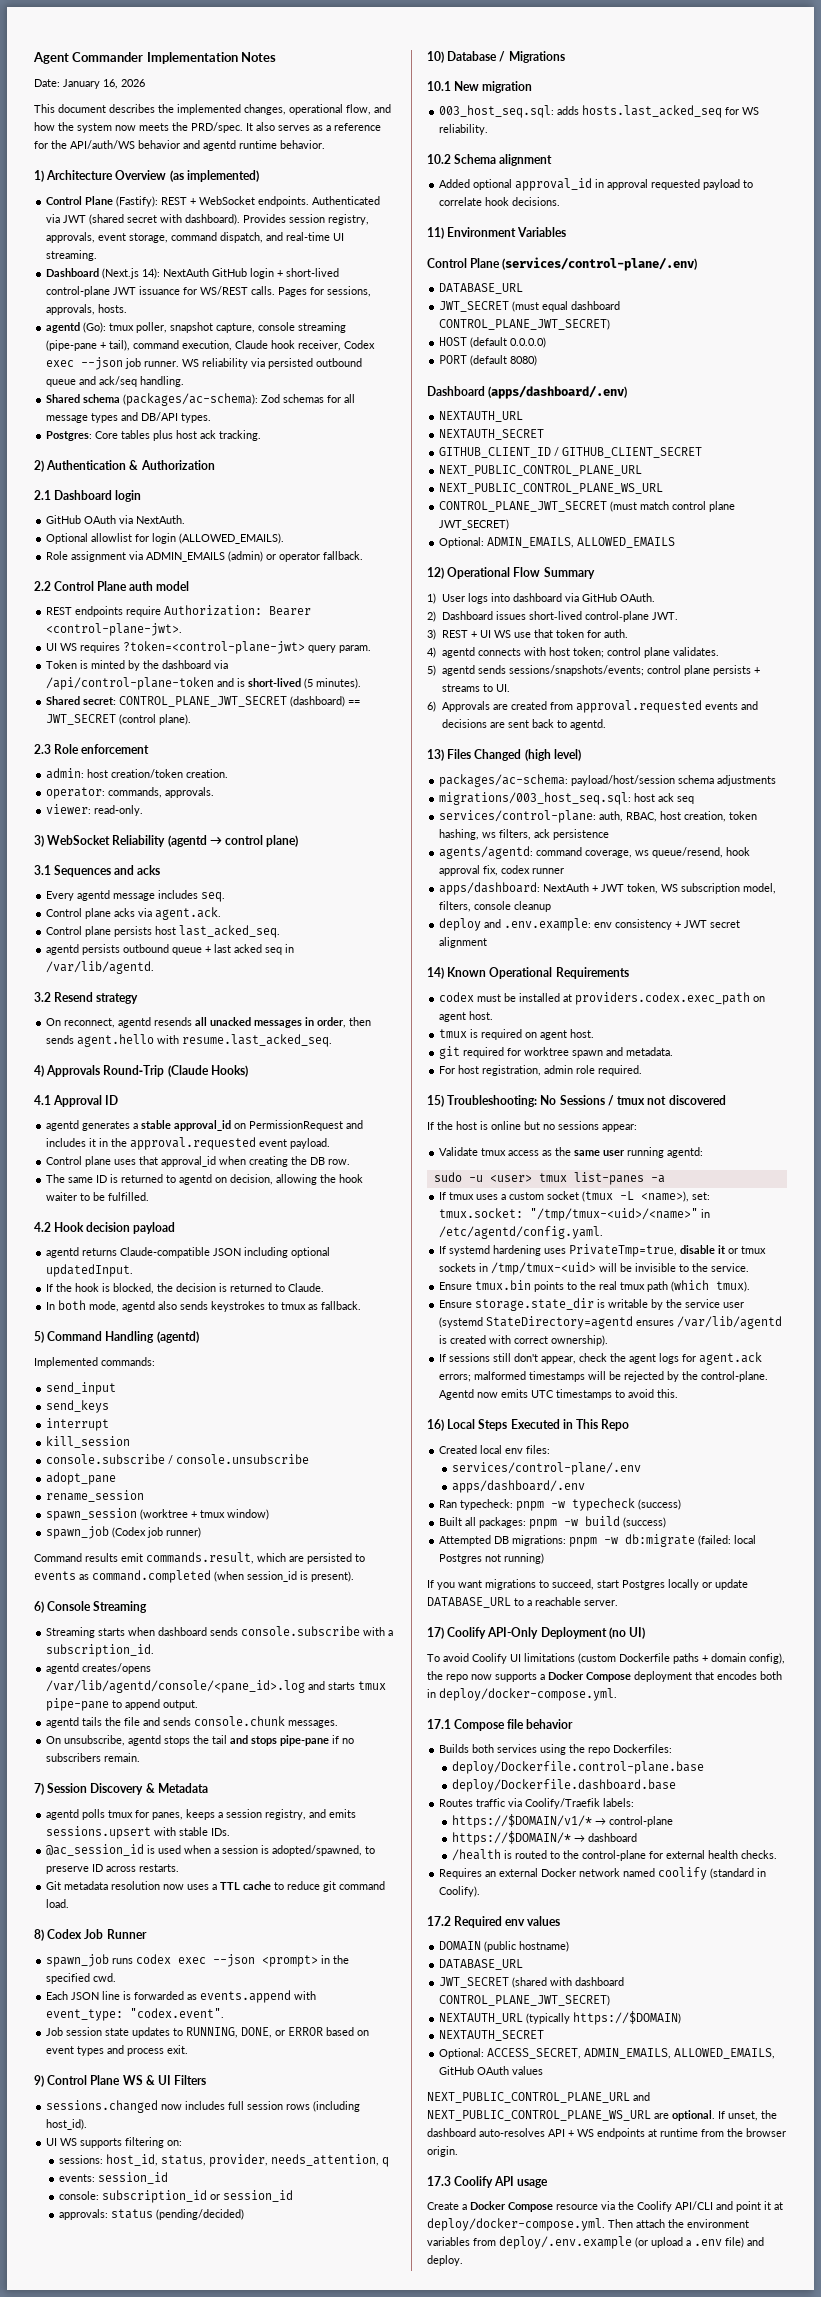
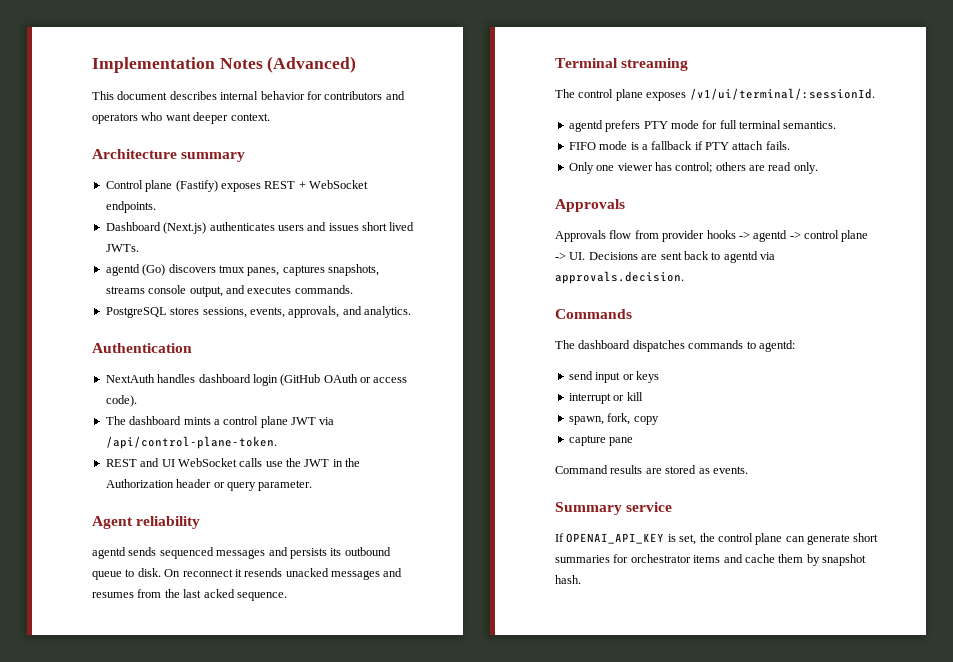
- Agent Commander Implementation Notes
- Date: January 16, 2026
+ Implementation Notes (Advanced)
- This document describes the implemented changes, operational flow, and how the system now meets the PRD/spec. It also serves as a reference for the API/auth/WS behavior and agentd runtime behavior.
- 1) Architecture Overview (as implemented)
- Control Plane (Fastify): REST + WebSocket endpoints. Authenticated via JWT (shared secret with dashboard). Provides session registry, approvals, event storage, command dispatch, and real-time UI streaming.
- Dashboard (Next.js 14): NextAuth GitHub login + short-lived control-plane JWT issuance for WS/REST calls. Pages for sessions, approvals, hosts.
- agentd (Go): tmux poller, snapshot capture, console streaming (pipe-pane + tail), command execution, Claude hook receiver, Codex exec --json job runner. WS reliability via persisted outbound queue and ack/seq handling.
- Shared schema (packages/ac-schema): Zod schemas for all message types and DB/API types.
- Postgres: Core tables plus host ack tracking.
- 2) Authentication & Authorization
- 2.1 Dashboard login
- GitHub OAuth via NextAuth.
- Optional allowlist for login (ALLOWED_EMAILS).
- Role assignment via ADMIN_EMAILS (admin) or operator fallback.
- 2.2 Control Plane auth model
- REST endpoints require Authorization: Bearer <control-plane-jwt>.
- UI WS requires ?token=<control-plane-jwt> query param.
- Token is minted by the dashboard via /api/control-plane-token and is short-lived (5 minutes).
- Shared secret: CONTROL_PLANE_JWT_SECRET (dashboard) == JWT_SECRET (control plane).
- 2.3 Role enforcement
- admin: host creation/token creation.
- operator: commands, approvals.
- viewer: read-only.
- 3) WebSocket Reliability (agentd → control plane)
- 3.1 Sequences and acks
- Every agentd message includes seq.
- Control plane acks via agent.ack.
- Control plane persists host last_acked_seq.
- agentd persists outbound queue + last acked seq in /var/lib/agentd.
- 3.2 Resend strategy
- On reconnect, agentd resends all unacked messages in order, then sends agent.hello with resume.last_acked_seq.
- 4) Approvals Round‑Trip (Claude Hooks)
- 4.1 Approval ID
- agentd generates a stable approval_id on PermissionRequest and includes it in the approval.requested event payload.
- Control plane uses that approval_id when creating the DB row.
- The same ID is returned to agentd on decision, allowing the hook waiter to be fulfilled.
- 4.2 Hook decision payload
- agentd returns Claude-compatible JSON including optional updatedInput.
- If the hook is blocked, the decision is returned to Claude.
- In both mode, agentd also sends keystrokes to tmux as fallback.
- 5) Command Handling (agentd)
- Implemented commands:
- send_input
- send_keys
- interrupt
- kill_session
- console.subscribe / console.unsubscribe
- adopt_pane
- rename_session
- spawn_session (worktree + tmux window)
- spawn_job (Codex job runner)
- Command results emit commands.result, which are persisted to events as command.completed (when session_id is present).
- 6) Console Streaming
- Streaming starts when dashboard sends console.subscribe with a subscription_id.
- agentd creates/opens /var/lib/agentd/console/<pane_id>.log and starts tmux pipe-pane to append output.
- agentd tails the file and sends console.chunk messages.
- On unsubscribe, agentd stops the tail and stops pipe-pane if no subscribers remain.
- 7) Session Discovery & Metadata
- agentd polls tmux for panes, keeps a session registry, and emits sessions.upsert with stable IDs.
- @ac_session_id is used when a session is adopted/spawned, to preserve ID across restarts.
- Git metadata resolution now uses a TTL cache to reduce git command load.
- 8) Codex Job Runner
- spawn_job runs codex exec --json <prompt> in the specified cwd.
- Each JSON line is forwarded as events.append with event_type: "codex.event".
- Job session state updates to RUNNING, DONE, or ERROR based on event types and process exit.
- 9) Control Plane WS & UI Filters
- sessions.changed now includes full session rows (including host_id).
- UI WS supports filtering on:
- sessions: host_id, status, provider, needs_attention, q
- events: session_id
- console: subscription_id or session_id
- approvals: status (pending/decided)
- 10) Database / Migrations
- 10.1 New migration
- 003_host_seq.sql: adds hosts.last_acked_seq for WS reliability.
- 10.2 Schema alignment
- Added optional approval_id in approval requested payload to correlate hook decisions.
- 11) Environment Variables
- Control Plane (services/control-plane/.env)
- DATABASE_URL
- JWT_SECRET (must equal dashboard CONTROL_PLANE_JWT_SECRET)
- HOST (default 0.0.0.0)
- PORT (default 8080)
- Dashboard (apps/dashboard/.env)
- NEXTAUTH_URL
- NEXTAUTH_SECRET
- GITHUB_CLIENT_ID / GITHUB_CLIENT_SECRET
- NEXT_PUBLIC_CONTROL_PLANE_URL
- NEXT_PUBLIC_CONTROL_PLANE_WS_URL
- CONTROL_PLANE_JWT_SECRET (must match control plane JWT_SECRET)
- Optional: ADMIN_EMAILS, ALLOWED_EMAILS
- 12) Operational Flow Summary
- 1) User logs into dashboard via GitHub OAuth.
- 2) Dashboard issues short‑lived control‑plane JWT.
- 3) REST + UI WS use that token for auth.
- 4) agentd connects with host token; control plane validates.
- 5) agentd sends sessions/snapshots/events; control plane persists + streams to UI.
- 6) Approvals are created from approval.requested events and decisions are sent back to agentd.
- 13) Files Changed (high level)
- packages/ac-schema: payload/host/session schema adjustments
- migrations/003_host_seq.sql: host ack seq
- services/control-plane: auth, RBAC, host creation, token hashing, ws filters, ack persistence
- agents/agentd: command coverage, ws queue/resend, hook approval fix, codex runner
- apps/dashboard: NextAuth + JWT token, WS subscription model, filters, console cleanup
- deploy and .env.example: env consistency + JWT secret alignment
- 14) Known Operational Requirements
- codex must be installed at providers.codex.exec_path on agent host.
- tmux is required on agent host.
- git required for worktree spawn and metadata.
- For host registration, admin role required.
- 15) Troubleshooting: No Sessions / tmux not discovered
- If the host is online but no sessions appear:
- Validate tmux access as the same user running agentd:
- sudo -u <user> tmux list-panes -a
- If tmux uses a custom socket (tmux -L <name>), set: tmux.socket: "/tmp/tmux-<uid>/<name>" in /etc/agentd/config.yaml.
- If systemd hardening uses PrivateTmp=true, disable it or tmux sockets in /tmp/tmux-<uid> will be invisible to the service.
- Ensure tmux.bin points to the real tmux path (which tmux).
- Ensure storage.state_dir is writable by the service user (systemd StateDirectory=agentd ensures /var/lib/agentd is created with correct ownership).
- If sessions still don't appear, check the agent logs for agent.ack errors; malformed timestamps will be rejected by the control-plane. Agentd now emits UTC timestamps to avoid this.
- 16) Local Steps Executed in This Repo
- Created local env files:
- services/control-plane/.env
- apps/dashboard/.env
- Ran typecheck: pnpm -w typecheck (success)
- Built all packages: pnpm -w build (success)
- Attempted DB migrations: pnpm -w db:migrate (failed: local Postgres not running)
- If you want migrations to succeed, start Postgres locally or update DATABASE_URL to a reachable server.
- 17) Coolify API-Only Deployment (no UI)
- To avoid Coolify UI limitations (custom Dockerfile paths + domain config), the repo now supports a Docker Compose deployment that encodes both in deploy/docker-compose.yml.
- 17.1 Compose file behavior
- Builds both services using the repo Dockerfiles:
- deploy/Dockerfile.control-plane.base
- deploy/Dockerfile.dashboard.base
- Routes traffic via Coolify/Traefik labels:
- https://$DOMAIN/v1/* → control-plane
- https://$DOMAIN/* → dashboard
- /health is routed to the control-plane for external health checks.
- Requires an external Docker network named coolify (standard in Coolify).
- 17.2 Required env values
- DOMAIN (public hostname)
- DATABASE_URL
- JWT_SECRET (shared with dashboard CONTROL_PLANE_JWT_SECRET)
- NEXTAUTH_URL (typically https://$DOMAIN)
- NEXTAUTH_SECRET
- Optional: ACCESS_SECRET, ADMIN_EMAILS, ALLOWED_EMAILS, GitHub OAuth values
- NEXT_PUBLIC_CONTROL_PLANE_URL and NEXT_PUBLIC_CONTROL_PLANE_WS_URL are optional. If unset, the dashboard auto-resolves API + WS endpoints at runtime from the browser origin.
- 17.3 Coolify API usage
- Create a Docker Compose resource via the Coolify API/CLI and point it at deploy/docker-compose.yml. Then attach the environment variables from deploy/.env.example (or upload a .env file) and deploy.
+ This document describes internal behavior for contributors and operators who want deeper context.
+ Architecture summary
+ Control plane (Fastify) exposes REST + WebSocket endpoints.
+ Dashboard (Next.js) authenticates users and issues short lived JWTs.
+ agentd (Go) discovers tmux panes, captures snapshots, streams console output, and executes commands.
+ PostgreSQL stores sessions, events, approvals, and analytics.
+ Authentication
+ NextAuth handles dashboard login (GitHub OAuth or access code).
+ The dashboard mints a control plane JWT via /api/control-plane-token.
+ REST and UI WebSocket calls use the JWT in the Authorization header or query parameter.
+ Agent reliability
+ agentd sends sequenced messages and persists its outbound queue to disk. On reconnect it resends unacked messages and resumes from the last acked sequence.
+ Terminal streaming
+ The control plane exposes /v1/ui/terminal/:sessionId.
+ agentd prefers PTY mode for full terminal semantics.
+ FIFO mode is a fallback if PTY attach fails.
+ Only one viewer has control; others are read only.
+ Approvals
+ Approvals flow from provider hooks -> agentd -> control plane -> UI. Decisions are sent back to agentd via approvals.decision.
+ Commands
+ The dashboard dispatches commands to agentd:
+ send input or keys
+ interrupt or kill
+ spawn, fork, copy
+ capture pane
+ Command results are stored as events.
+ Summary service
+ If OPENAI_API_KEY is set, the control plane can generate short summaries for orchestrator items and cache them by snapshot hash.

